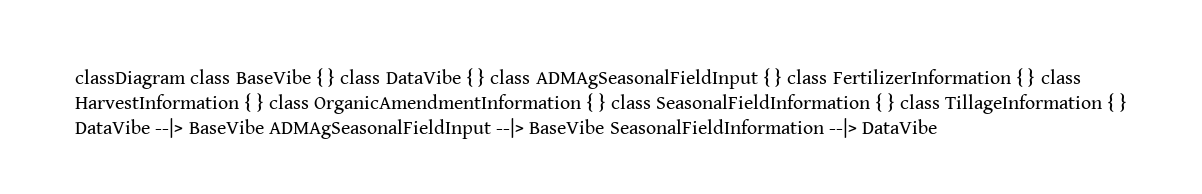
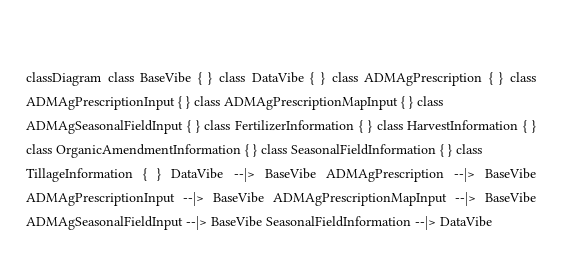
- classDiagram class BaseVibe { } class DataVibe { } class ADMAgSeasonalFieldInput { } class FertilizerInformation { } class HarvestInformation { } class OrganicAmendmentInformation { } class SeasonalFieldInformation { } class TillageInformation { } DataVibe --|> BaseVibe ADMAgSeasonalFieldInput --|> BaseVibe SeasonalFieldInformation --|> DataVibe
+ classDiagram class BaseVibe { } class DataVibe { } class ADMAgPrescription { } class ADMAgPrescriptionInput { } class ADMAgPrescriptionMapInput { } class ADMAgSeasonalFieldInput { } class FertilizerInformation { } class HarvestInformation { } class OrganicAmendmentInformation { } class SeasonalFieldInformation { } class TillageInformation { } DataVibe --|> BaseVibe ADMAgPrescription --|> BaseVibe ADMAgPrescriptionInput --|> BaseVibe ADMAgPrescriptionMapInput --|> BaseVibe ADMAgSeasonalFieldInput --|> BaseVibe SeasonalFieldInformation --|> DataVibe

